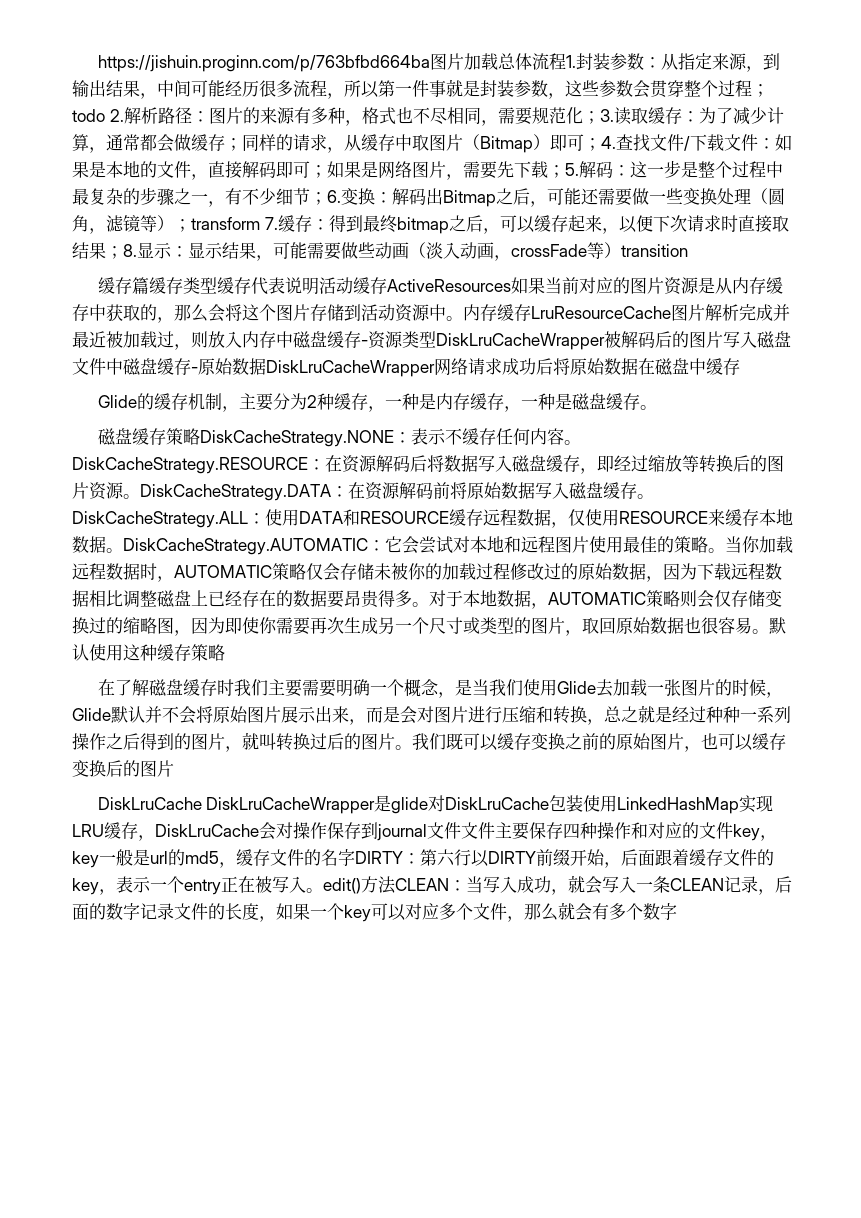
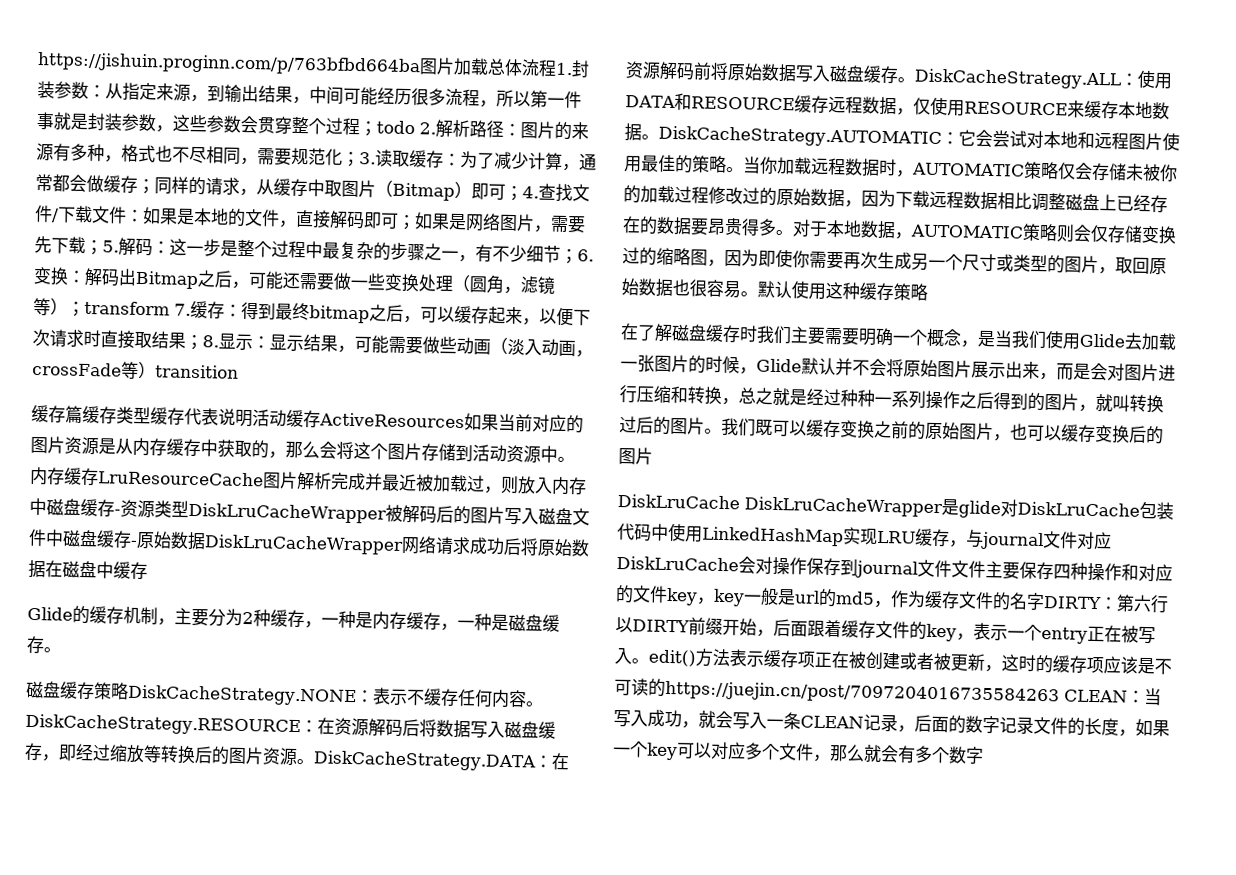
- DiskLruCache DiskLruCacheWrapper是glide对DiskLruCache包装使用LinkedHashMap实现LRU缓存，DiskLruCache会对操作保存到journal文件文件主要保存四种操作和对应的文件key，key一般是url的md5，缓存文件的名字DIRTY：
+ DiskLruCache DiskLruCacheWrapper是glide对DiskLruCache包装代码中使用LinkedHashMap实现LRU缓存，与journal文件对应DiskLruCache会对操作保存到journal文件文件主要保存四种操作和对应的文件key，key一般是url的md5，作为缓存文件的名字DIRTY：
- 第六行以DIRTY前缀开始，后面跟着缓存文件的key，表示一个entry正在被写入。edit()方法CLEAN：
+ 第六行以DIRTY前缀开始，后面跟着缓存文件的key，表示一个entry正在被写入。edit()方法表示缓存项正在被创建或者被更新，这时的缓存项应该是不可读的https://juejin.cn/post/7097204016735584263 CLEAN：

